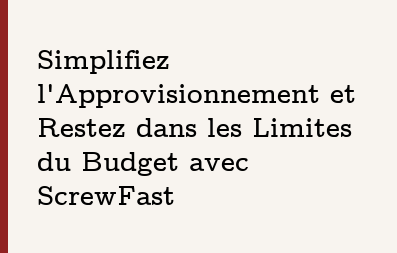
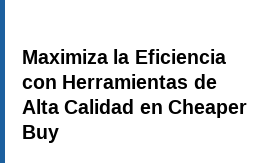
- Simplifiez l'Approvisionnement et Restez dans les Limites du Budget avec ScrewFast
+ Maximiza la Eficiencia con Herramientas de Alta Calidad en Cheaper Buy

